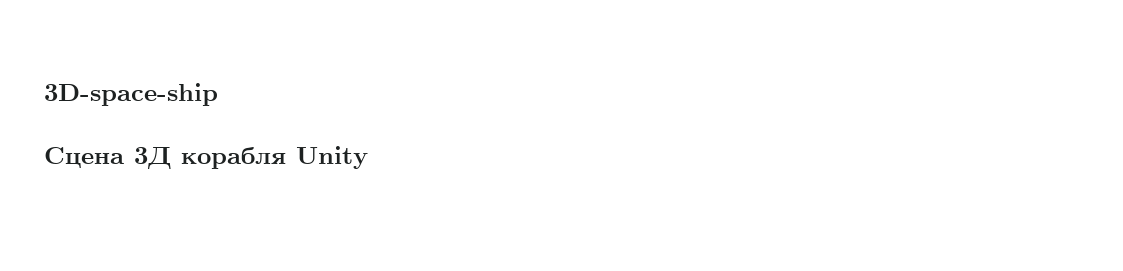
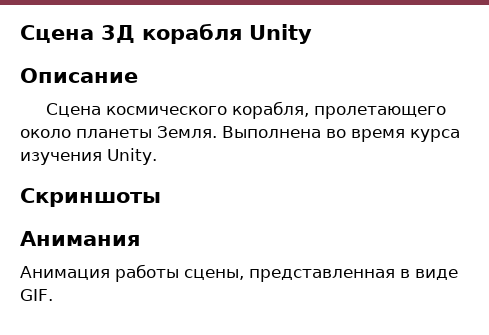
- 3D-space-ship
+ Описание
+ Сцена космического корабля, пролетающего около планеты Земля. Выполнена во время курса изучения Unity.
+ Скриншоты
+ Анимания
+ Анимация работы сцены, представленная в виде GIF.

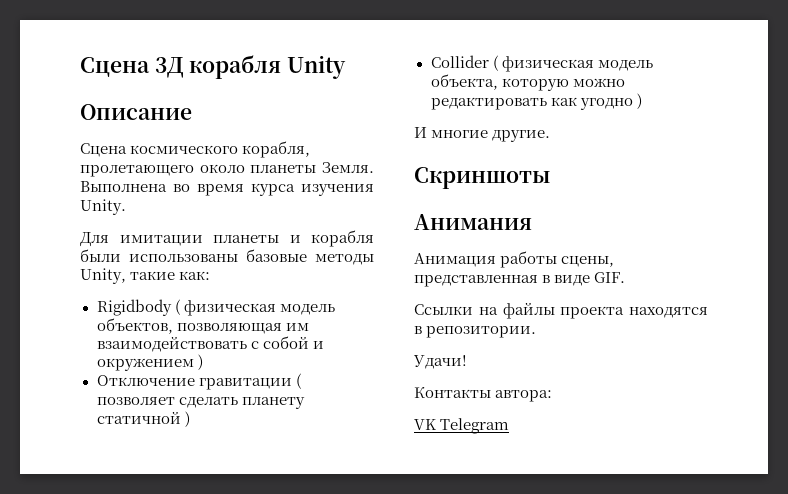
+ Для имитации планеты и корабля были использованы базовые методы Unity, такие как:
+ Rigidbody ( физическая модель объектов, позволяющая им взаимодействовать с собой и окружением )
+ Отключение гравитации ( позволяет сделать планету статичной )
+ Collider ( физическая модель объекта, которую можно редактировать как угодно )
+ И многие другие.
+ Ссылки на файлы проекта находятся в репозитории.
+ Удачи!
+ Контакты автора:
+ VK Telegram

